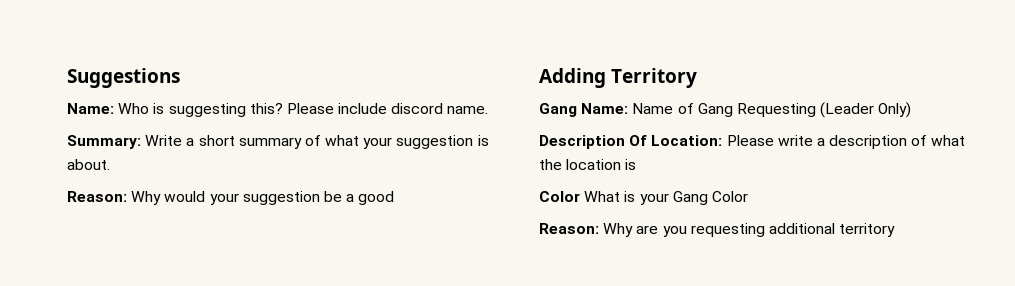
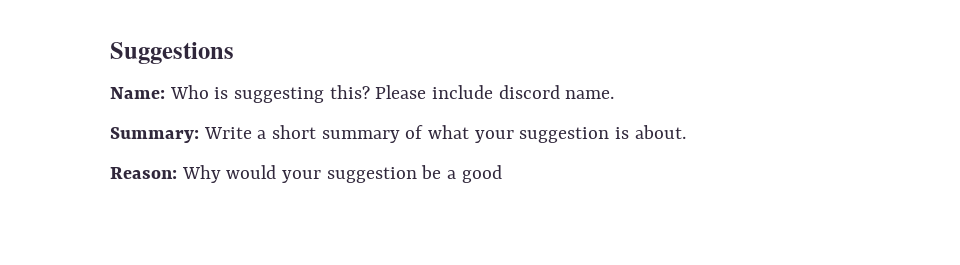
- Adding Territory
- Gang Name: Name of Gang Requesting (Leader Only)
- Description Of Location: Please write a description of what the location is
- Color What is your Gang Color
- Reason: Why are you requesting additional territory

